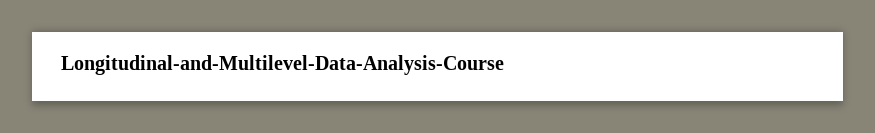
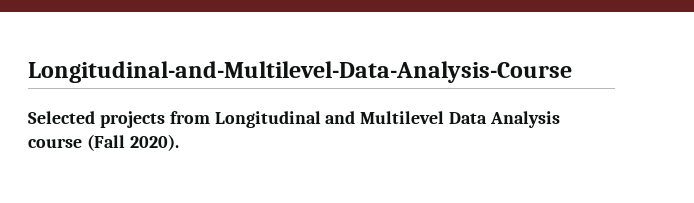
+ Selected projects from Longitudinal and Multilevel Data Analysis course (Fall 2020).

